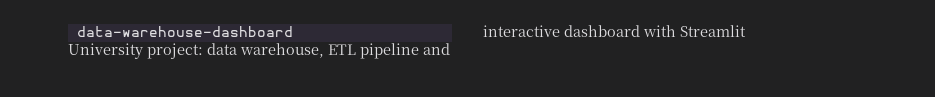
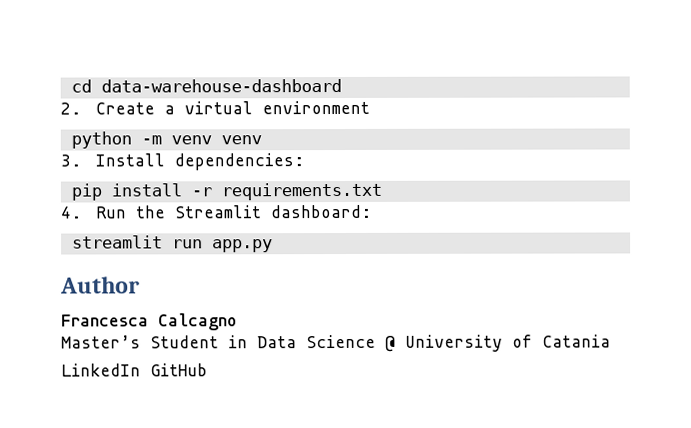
- data-warehouse-dashboard
+ cd data-warehouse-dashboard
- University project: data warehouse, ETL pipeline and interactive dashboard with Streamlit
+ 2. Create a virtual environment
+ python -m venv venv
+ 3. Install dependencies:
+ pip install -r requirements.txt
+ 4. Run the Streamlit dashboard:
+ streamlit run app.py
+ Author
+ Francesca Calcagno
+ Master’s Student in Data Science @ University of Catania
+ LinkedIn GitHub

